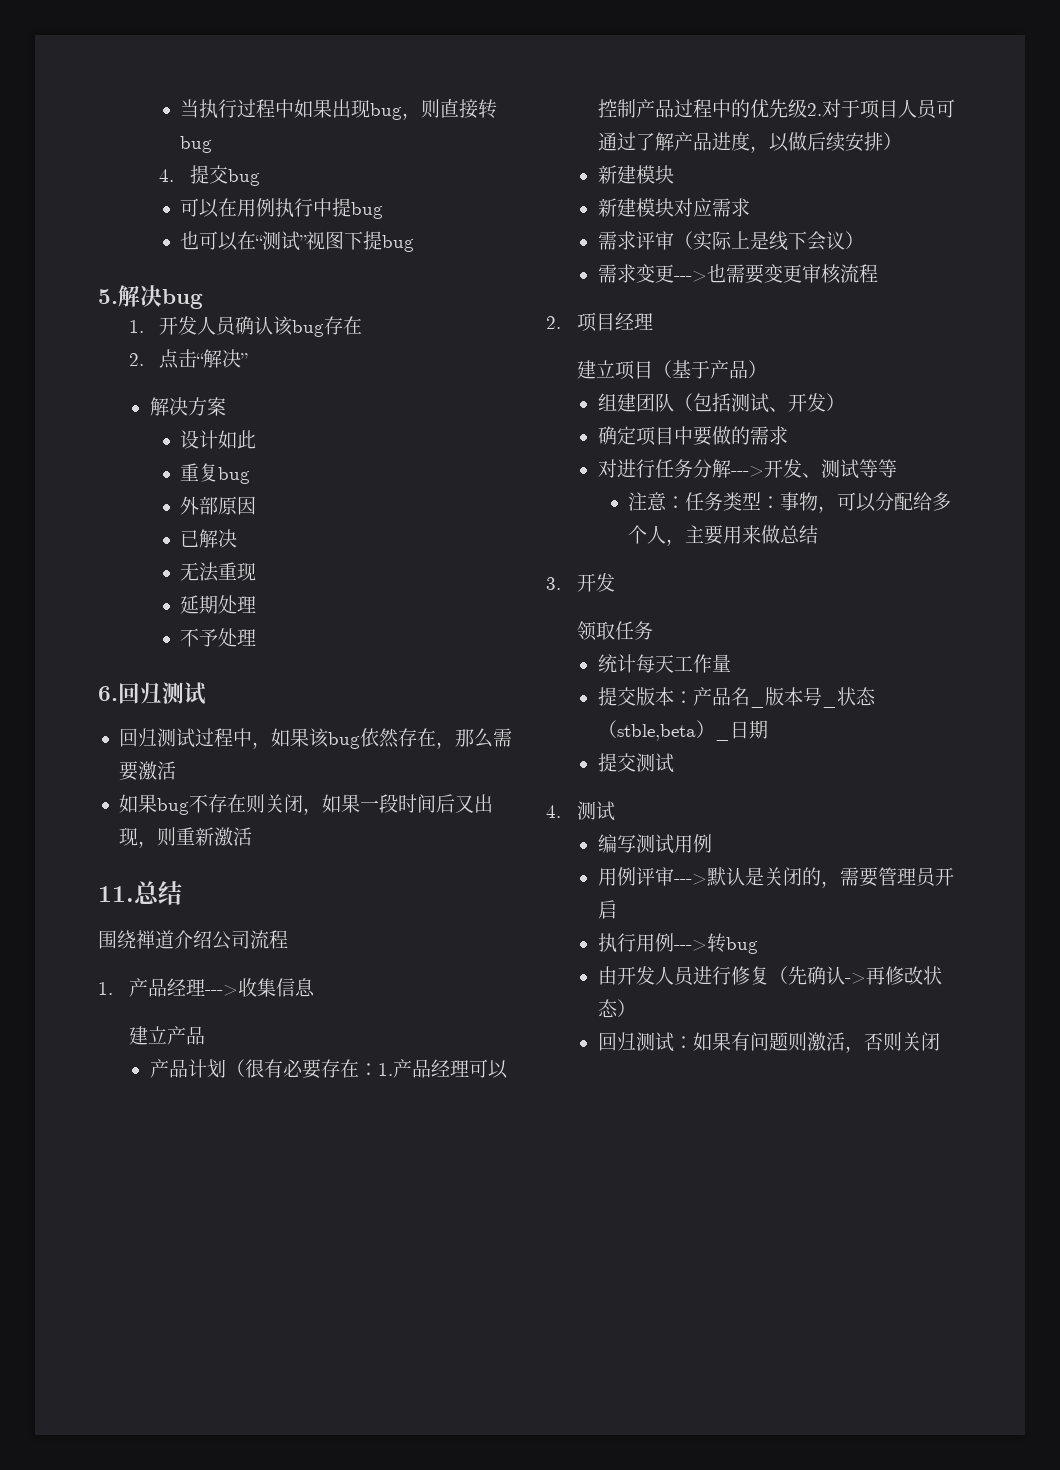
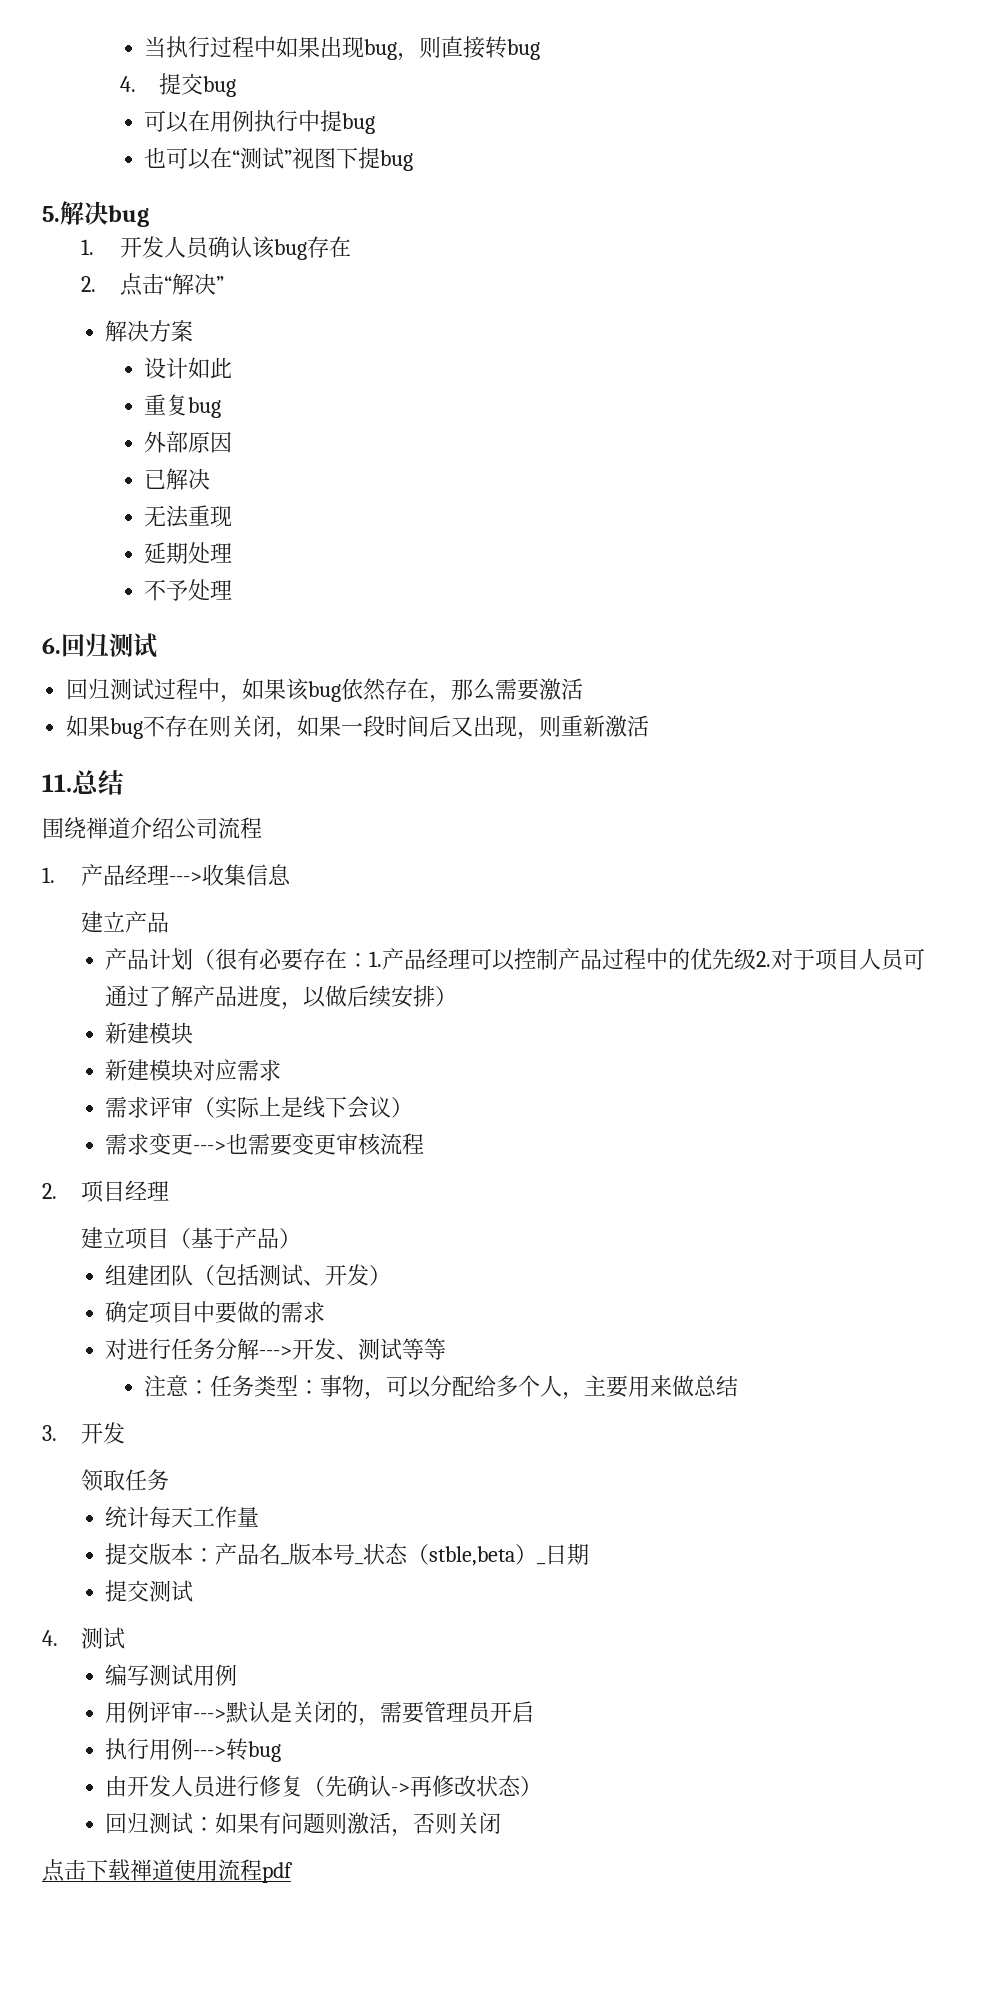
+ 点击下载禅道使用流程pdf

